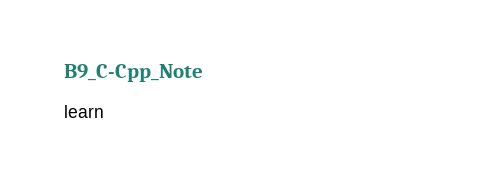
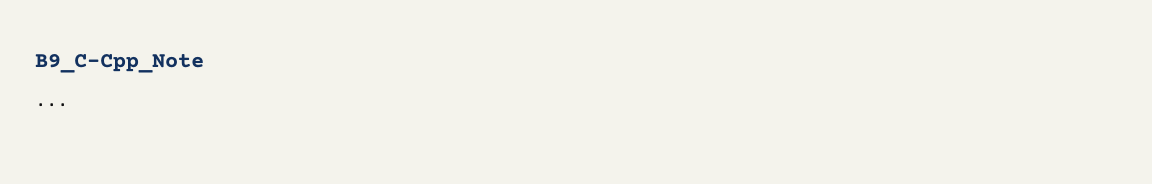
- learn
+ ...

